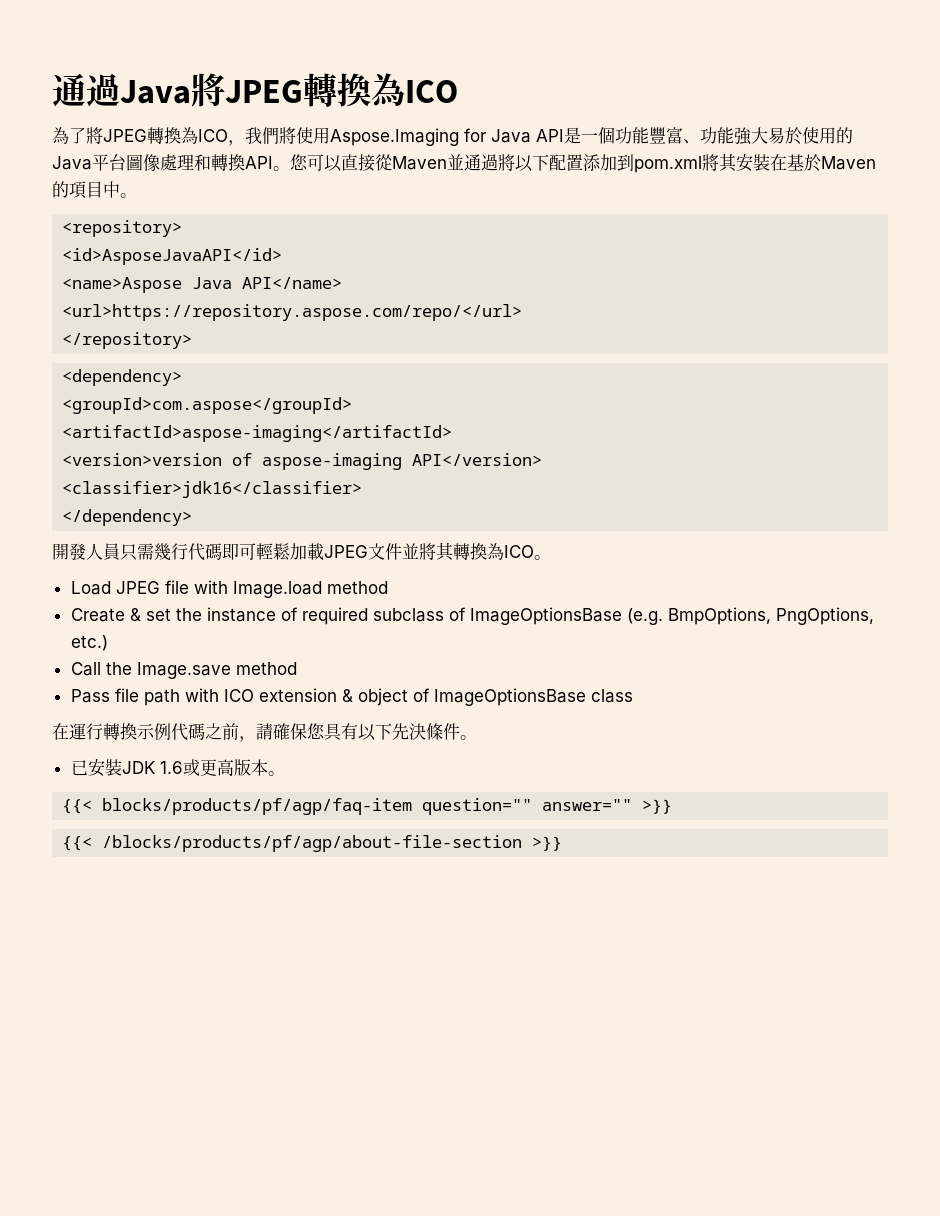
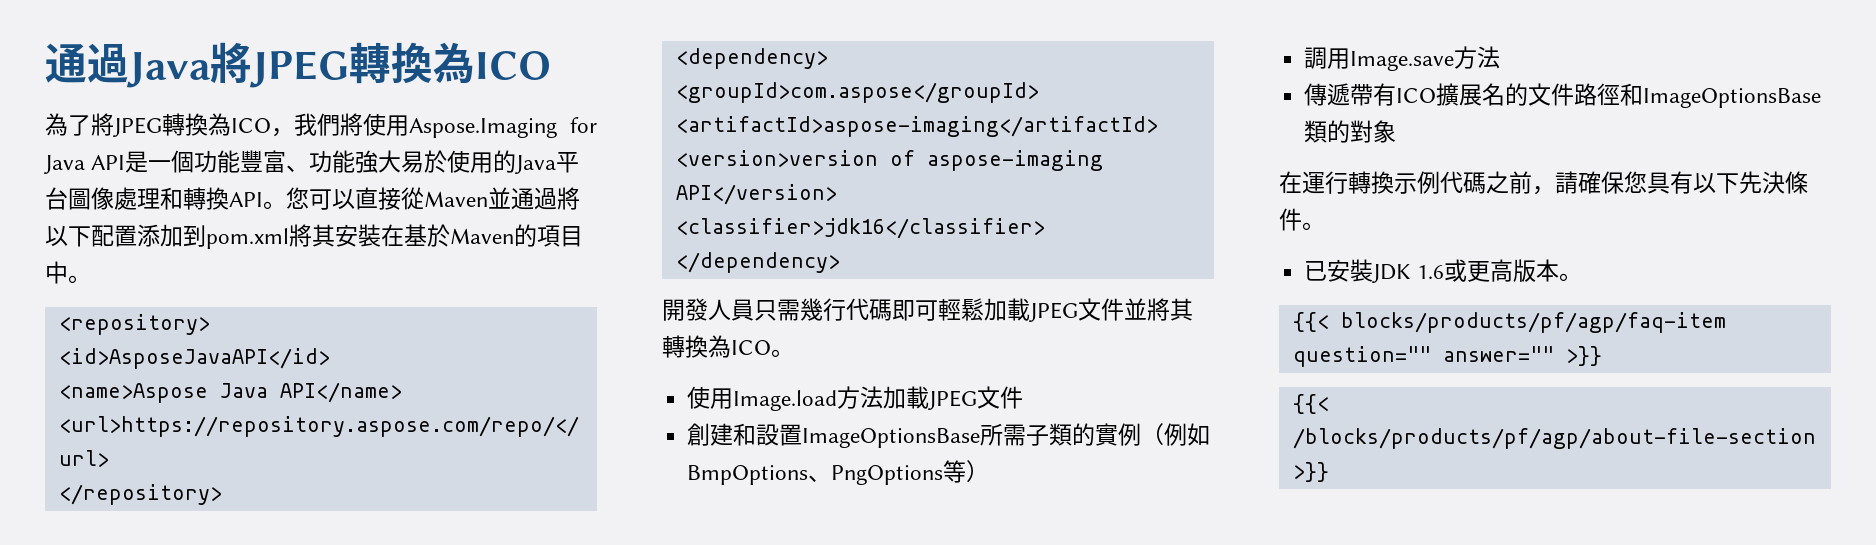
- Load JPEG file with Image.load method
- Create & set the instance of required subclass of ImageOptionsBase (e.g. BmpOptions, PngOptions, etc.)
- Call the Image.save method
- Pass file path with ICO extension & object of ImageOptionsBase class
+ 使用Image.load方法加載JPEG文件
+ 創建和設置ImageOptionsBase所需子類的實例（例如BmpOptions、PngOptions等）
+ 調用Image.save方法
+ 傳遞帶有ICO擴展名的文件路徑和ImageOptionsBase類的對象

